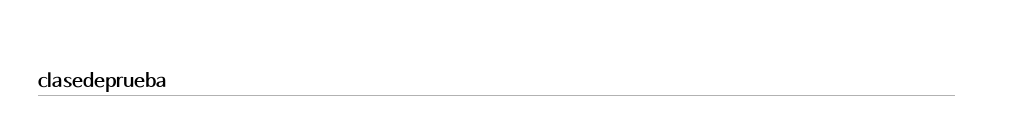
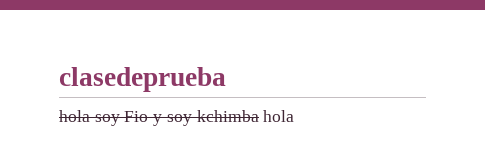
+ hola soy Fio y soy kchimba hola

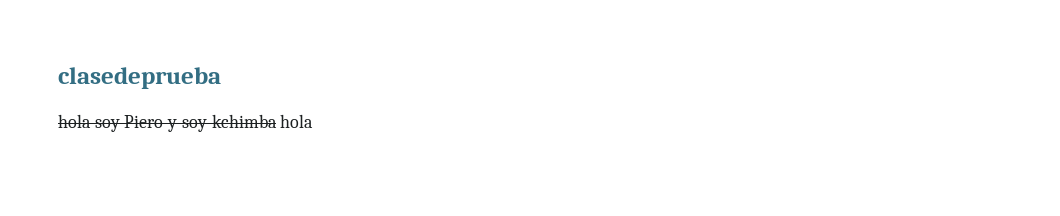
- hola soy Fio y soy kchimba hola
+ hola soy Piero y soy kchimba hola

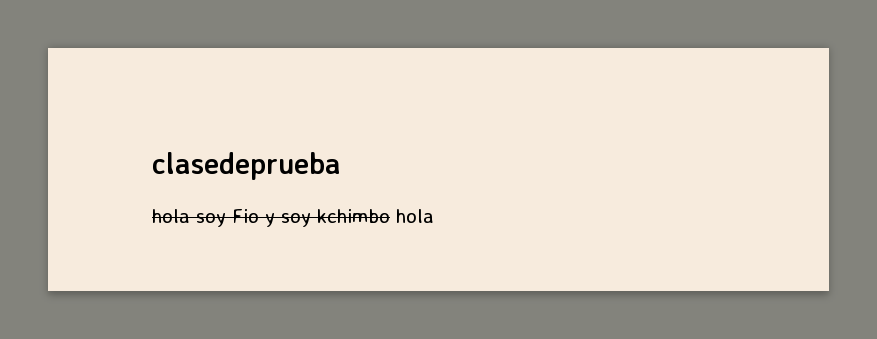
- hola soy Piero y soy kchimba hola
+ hola soy Fio y soy kchimbo hola

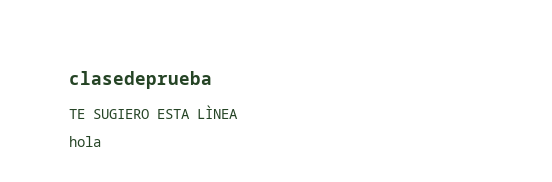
- hola soy Fio y soy kchimbo hola
+ TE SUGIERO ESTA LÌNEA
+ hola

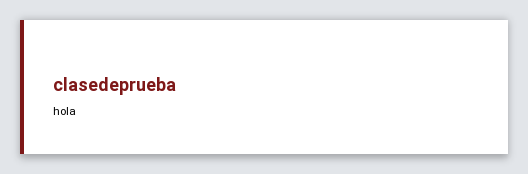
- TE SUGIERO ESTA LÌNEA

